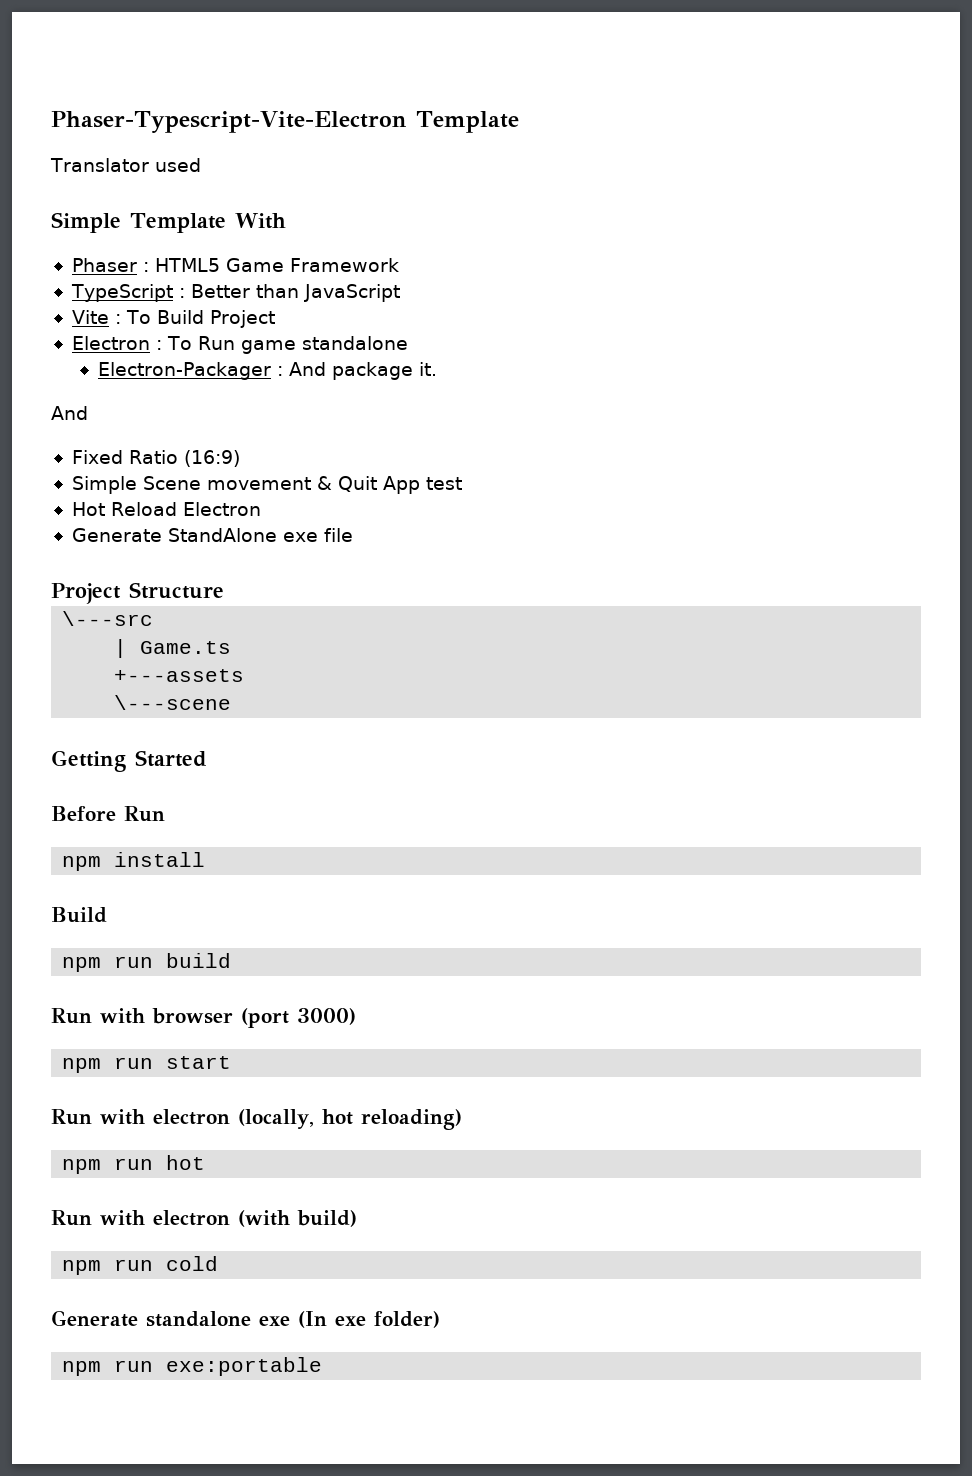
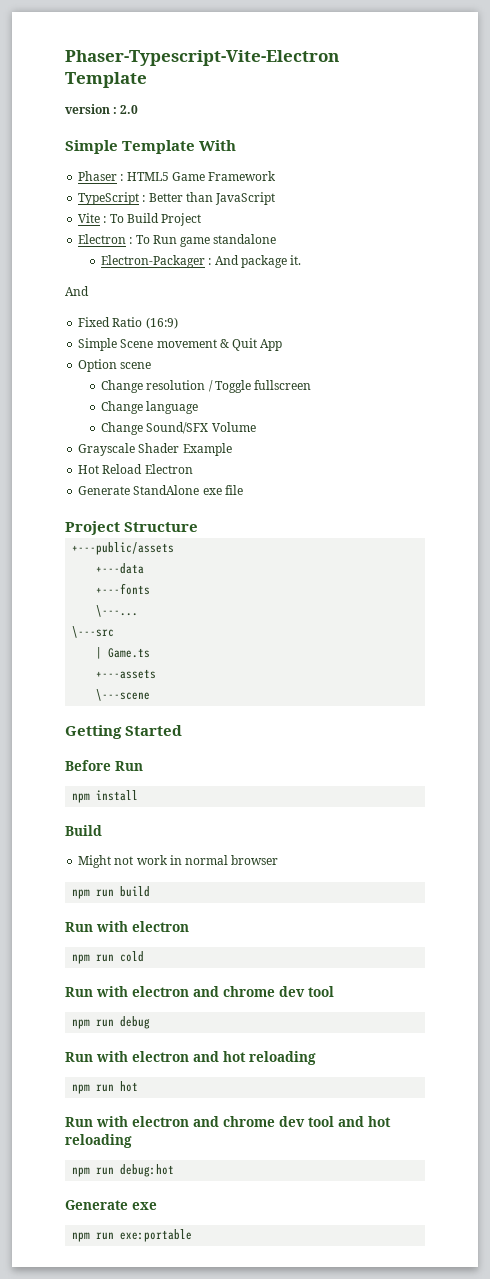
- Translator used
+ version : 2.0
- Simple Scene movement & Quit App test
+ Simple Scene movement & Quit App
+ Option scene
+ Change resolution / Toggle fullscreen
+ Change language
+ Change Sound/SFX Volume
+ Grayscale Shader Example
+ +---public/assets
+ +---data
+ +---fonts
+ \---...
+ Might not work in normal browser
  npm run build
- Run with browser (port 3000)
- npm run start
- Run with electron (locally, hot reloading)
+ Run with electron
+ npm run cold
+ Run with electron and chrome dev tool
+ npm run debug
+ Run with electron and hot reloading
- Run with electron (with build)
- npm run cold
- Generate standalone exe (In exe folder)
+ Run with electron and chrome dev tool and hot reloading
+ npm run debug:hot
+ Generate exe

